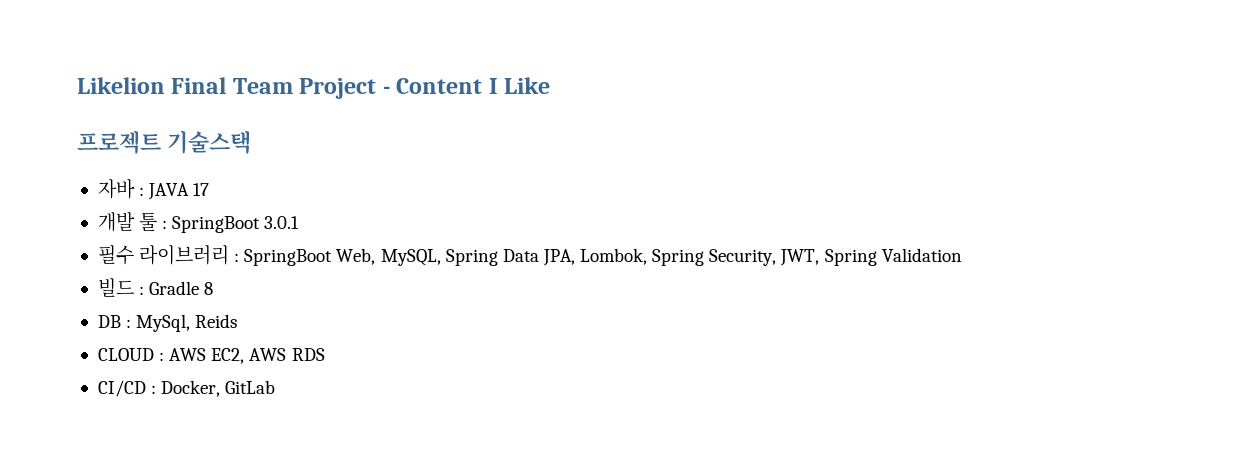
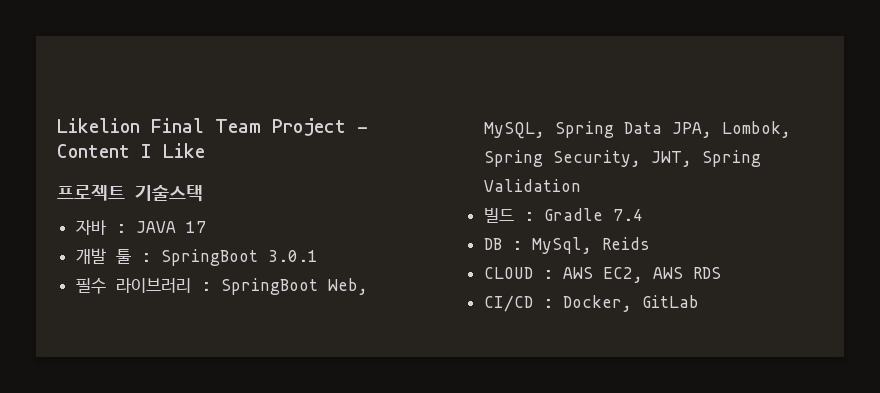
- 빌드 : Gradle 8
+ 빌드 : Gradle 7.4

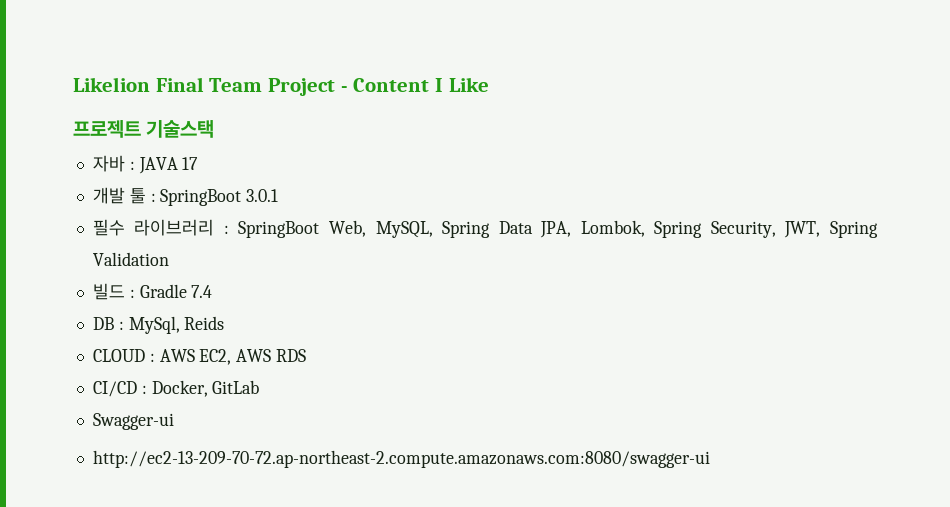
+ Swagger-ui
+ http://ec2-13-209-70-72.ap-northeast-2.compute.amazonaws.com:8080/swagger-ui

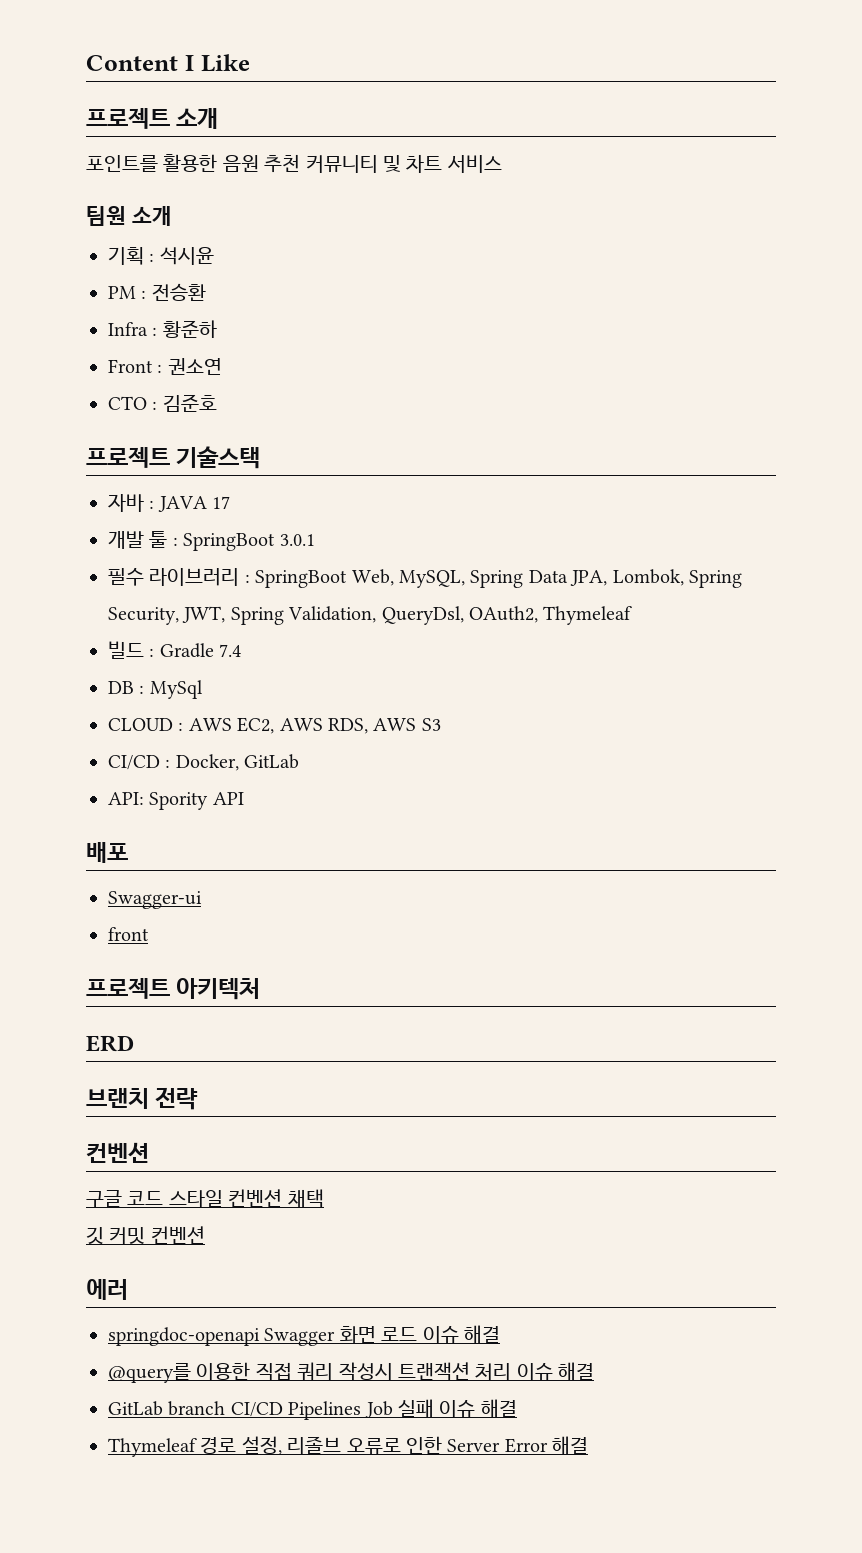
- Likelion Final Team Project - Content I Like
+ Content I Like
+ 프로젝트 소개
+ 포인트를 활용한 음원 추천 커뮤니티 및 차트 서비스
+ 팀원 소개
+ 기획 : 석시윤
+ PM : 전승환
+ Infra : 황준하
+ Front : 권소연
+ CTO : 김준호
- 필수 라이브러리 : SpringBoot Web, MySQL, Spring Data JPA, Lombok, Spring Security, JWT, Spring Validation
+ 필수 라이브러리 : SpringBoot Web, MySQL, Spring Data JPA, Lombok, Spring Security, JWT, Spring Validation, QueryDsl, OAuth2, Thymeleaf
- DB : MySql, Reids
+ DB : MySql
- CLOUD : AWS EC2, AWS RDS
+ CLOUD : AWS EC2, AWS RDS, AWS S3
+ API: Spority API
+ 배포
  Swagger-ui
- http://ec2-13-209-70-72.ap-northeast-2.compute.amazonaws.com:8080/swagger-ui
+ front
+ 프로젝트 아키텍처
+ ERD
+ 브랜치 전략
+ 컨벤션
+ 구글 코드 스타일 컨벤션 채택
+ 깃 커밋 컨벤션
+ 에러
+ springdoc-openapi Swagger 화면 로드 이슈 해결
+ @query를 이용한 직접 쿼리 작성시 트랜잭션 처리 이슈 해결
+ GitLab branch CI/CD Pipelines Job 실패 이슈 해결
+ Thymeleaf 경로 설정, 리졸브 오류로 인한 Server Error 해결

